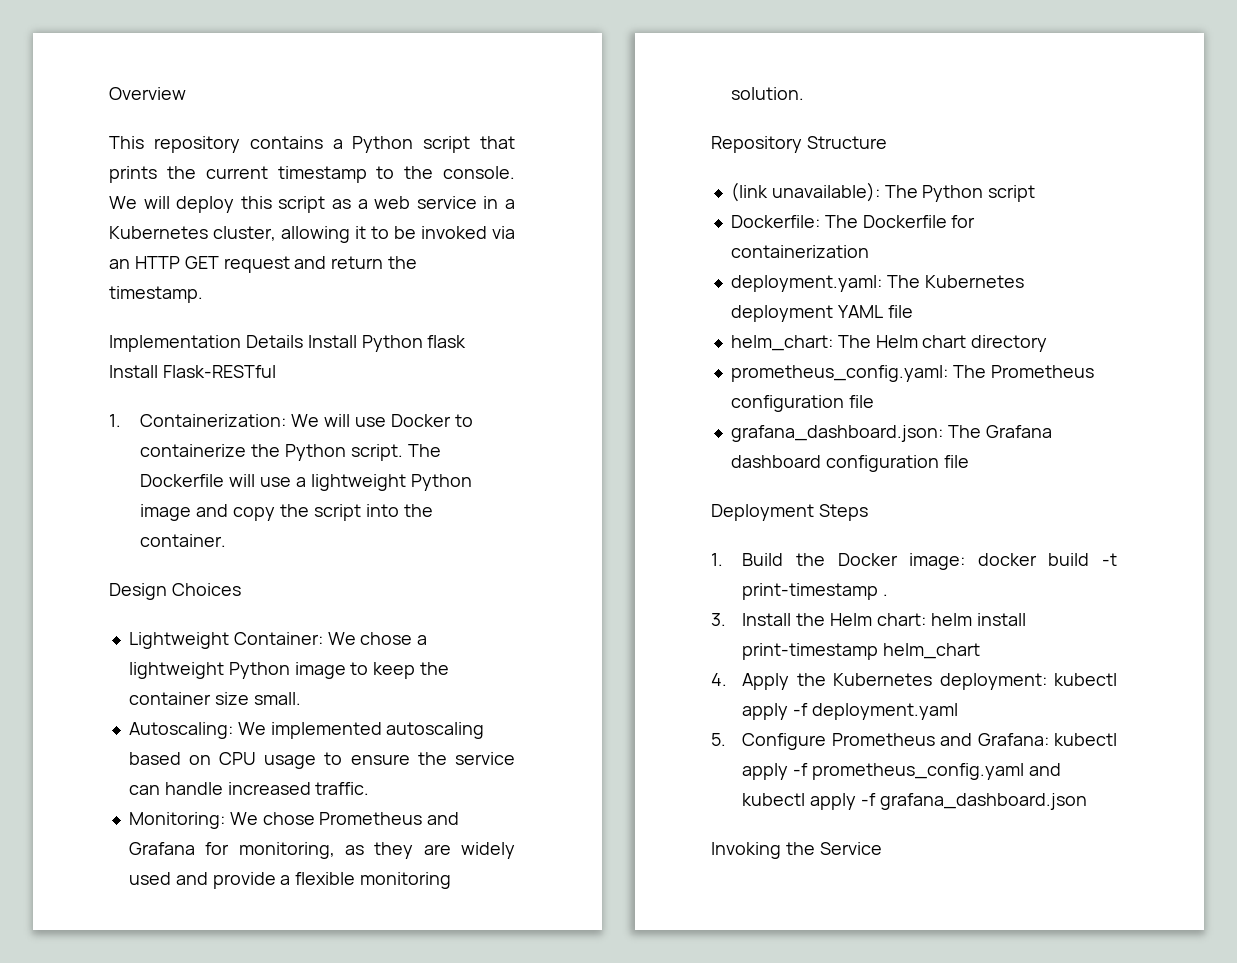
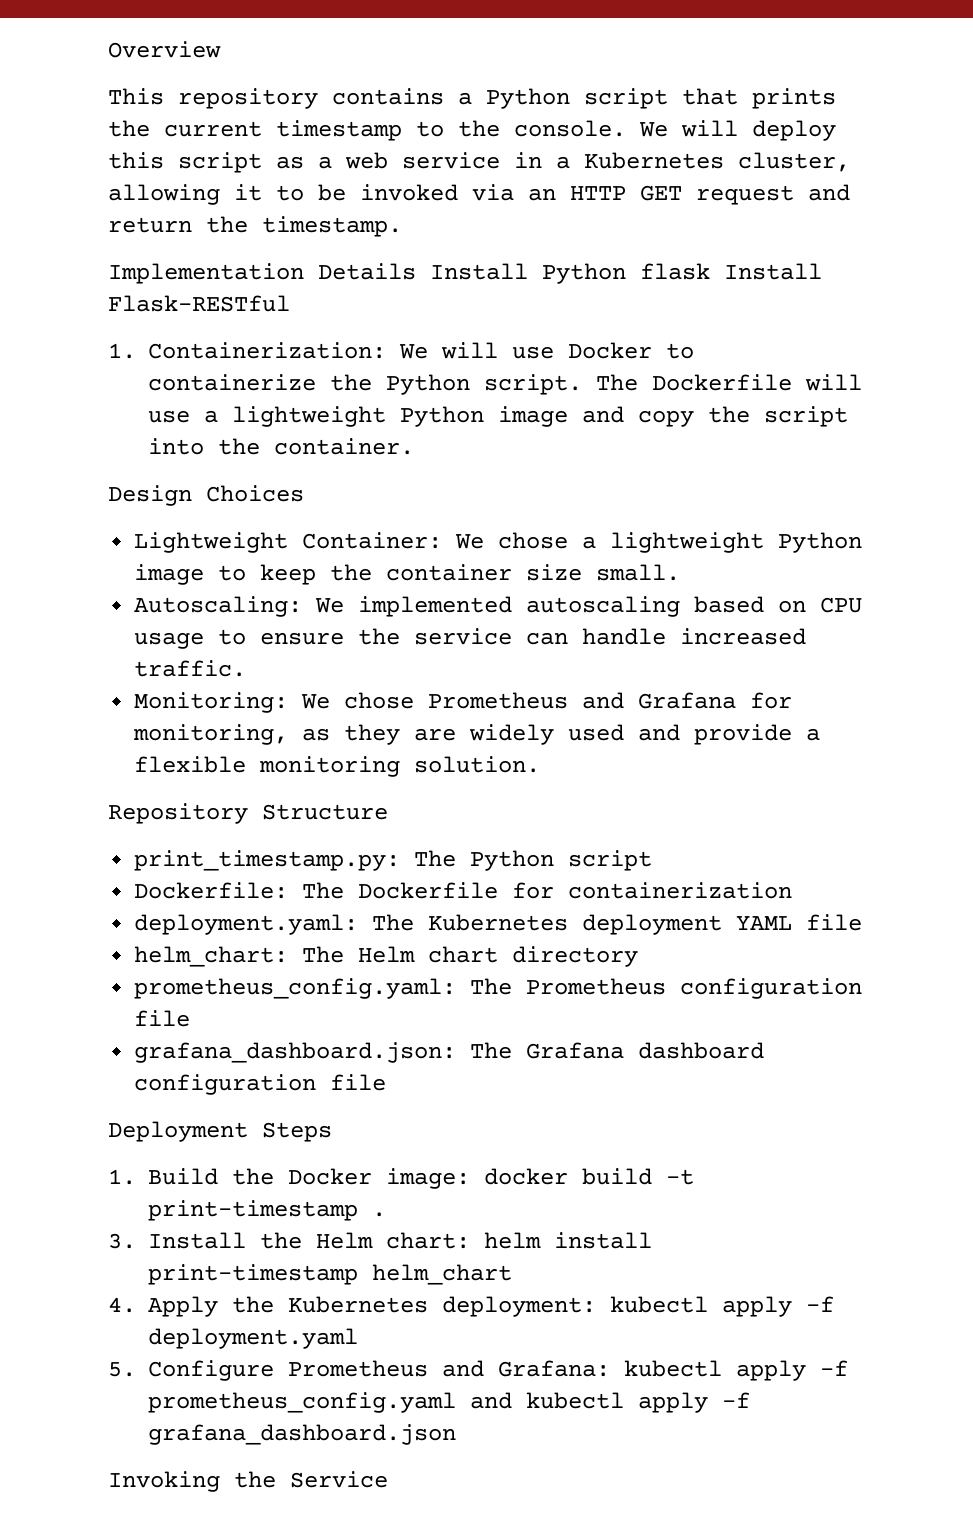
- (link unavailable): The Python script
+ print_timestamp.py: The Python script

